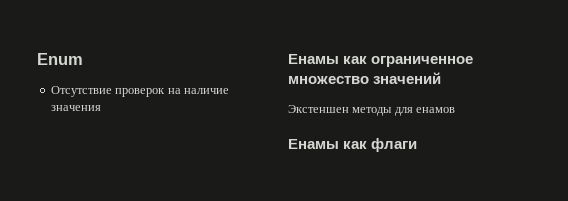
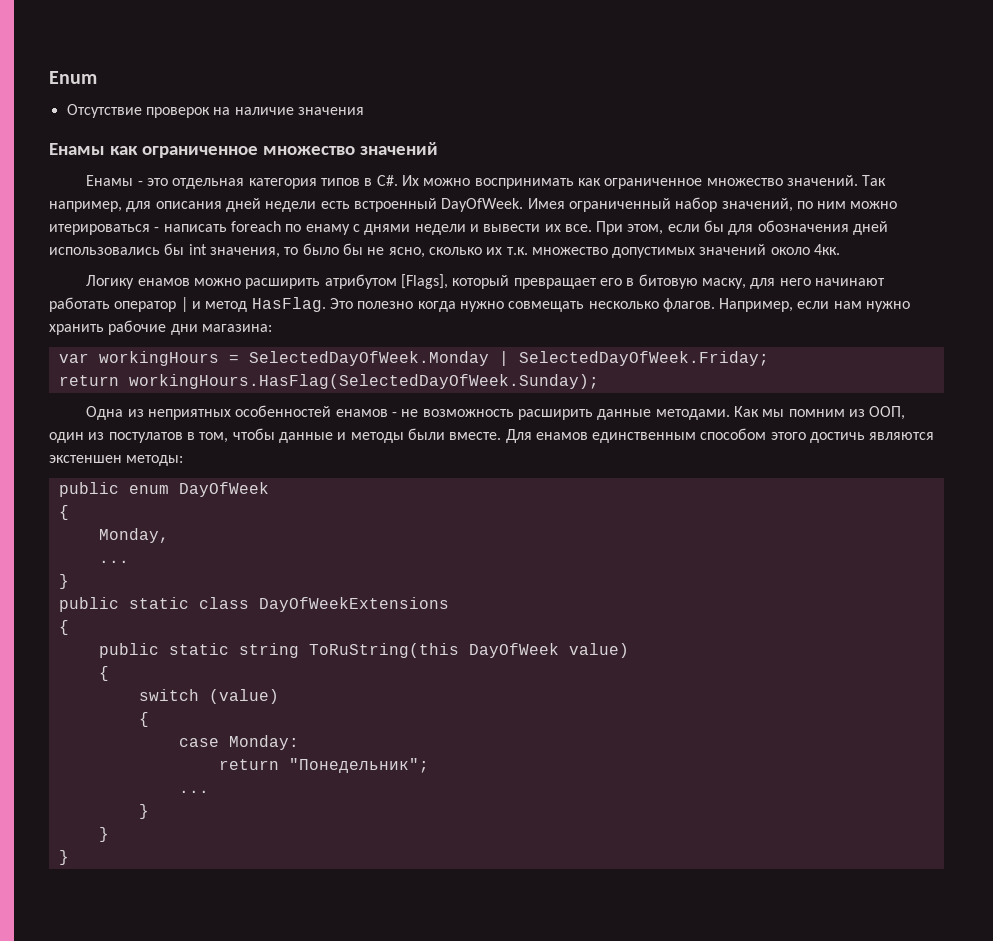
- Экстеншен методы для енамов
- Енамы как флаги
+ Енамы - это отдельная категория типов в C#. Их можно воспринимать как ограниченное множество значений. Так например, для описания дней недели есть встроенный DayOfWeek. Имея ограниченный набор значений, по ним можно итерироваться - написать foreach по енаму с днями недели и вывести их все. При этом, если бы для обозначения дней использовались бы int значения, то было бы не ясно, сколько их т.к. множество допустимых значений около 4кк.
+ Логику енамов можно расширить атрибутом [Flags], который превращает его в битовую маску, для него начинают работать оператор | и метод HasFlag. Это полезно когда нужно совмещать несколько флагов. Например, если нам нужно хранить рабочие дни магазина:
+ var workingHours = SelectedDayOfWeek.Monday | SelectedDayOfWeek.Friday;
+ return workingHours.HasFlag(SelectedDayOfWeek.Sunday);
+ Одна из неприятных особенностей енамов - не возможность расширить данные методами. Как мы помним из ООП, один из постулатов в том, чтобы данные и методы были вместе. Для енамов единственным способом этого достичь являются экстеншен методы:
+ public enum DayOfWeek
+ {
+ Monday,
+ ...
+ }
+ public static class DayOfWeekExtensions
+ {
+ public static string ToRuString(this DayOfWeek value)
+ {
+ switch (value)
+ {
+ case Monday:
+ return "Понедельник";
+ ...
+ }
+ }
+ }

